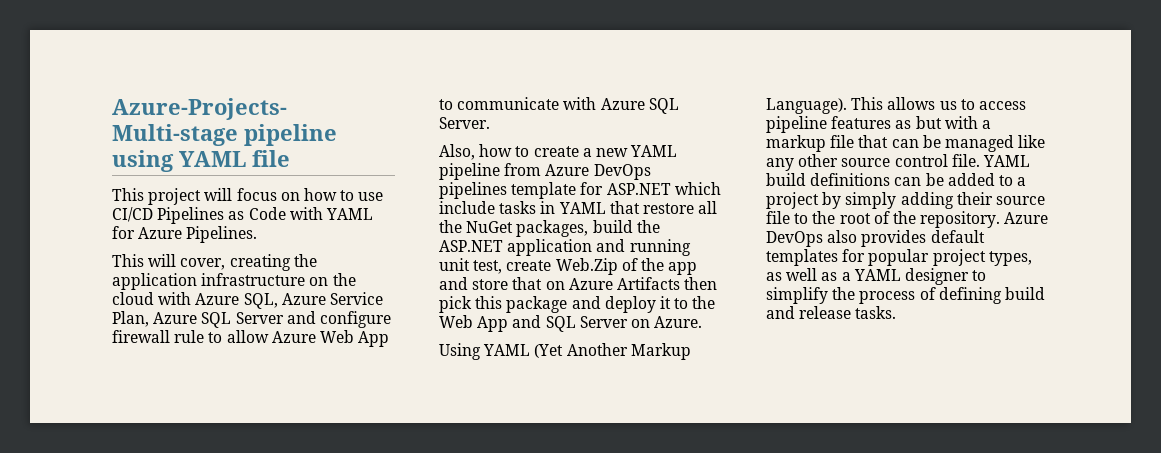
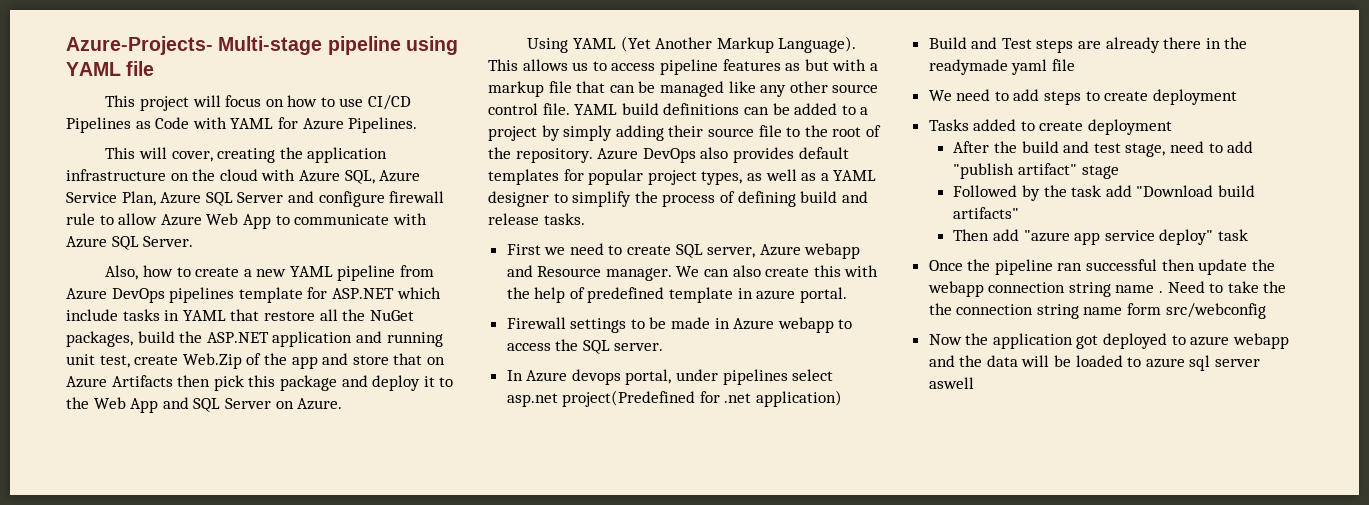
+ First we need to create SQL server, Azure webapp and Resource manager. We can also create this with the help of predefined template in azure portal.
+ Firewall settings to be made in Azure webapp to access the SQL server.
+ In Azure devops portal, under pipelines select asp.net project(Predefined for .net application)
+ Build and Test steps are already there in the readymade yaml file
+ We need to add steps to create deployment
+ Tasks added to create deployment
+ After the build and test stage, need to add "publish artifact" stage
+ Followed by the task add "Download build artifacts"
+ Then add "azure app service deploy" task
+ Once the pipeline ran successful then update the webapp connection string name . Need to take the the connection string name form src/webconfig
+ Now the application got deployed to azure webapp and the data will be loaded to azure sql server aswell

